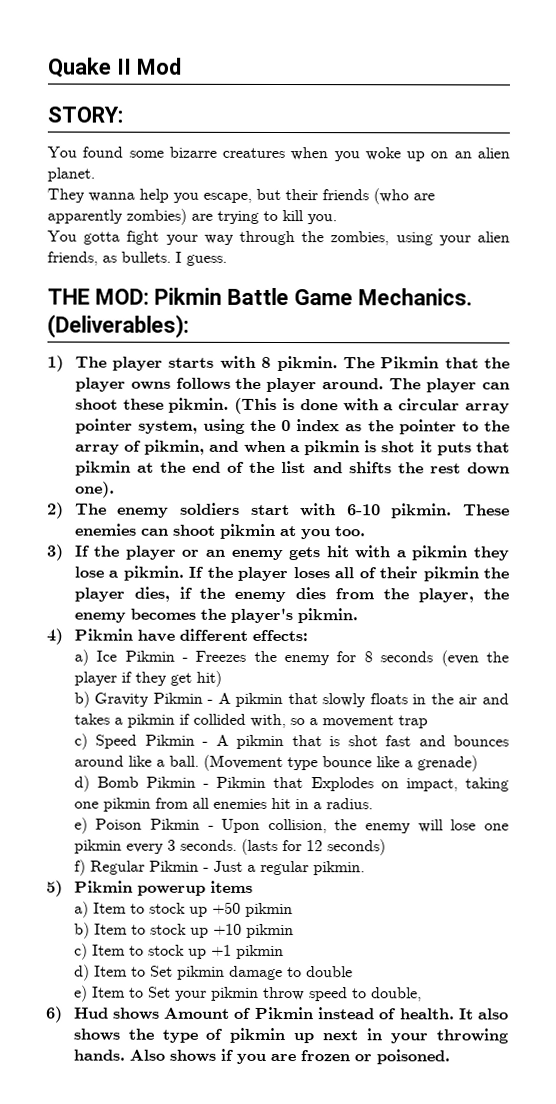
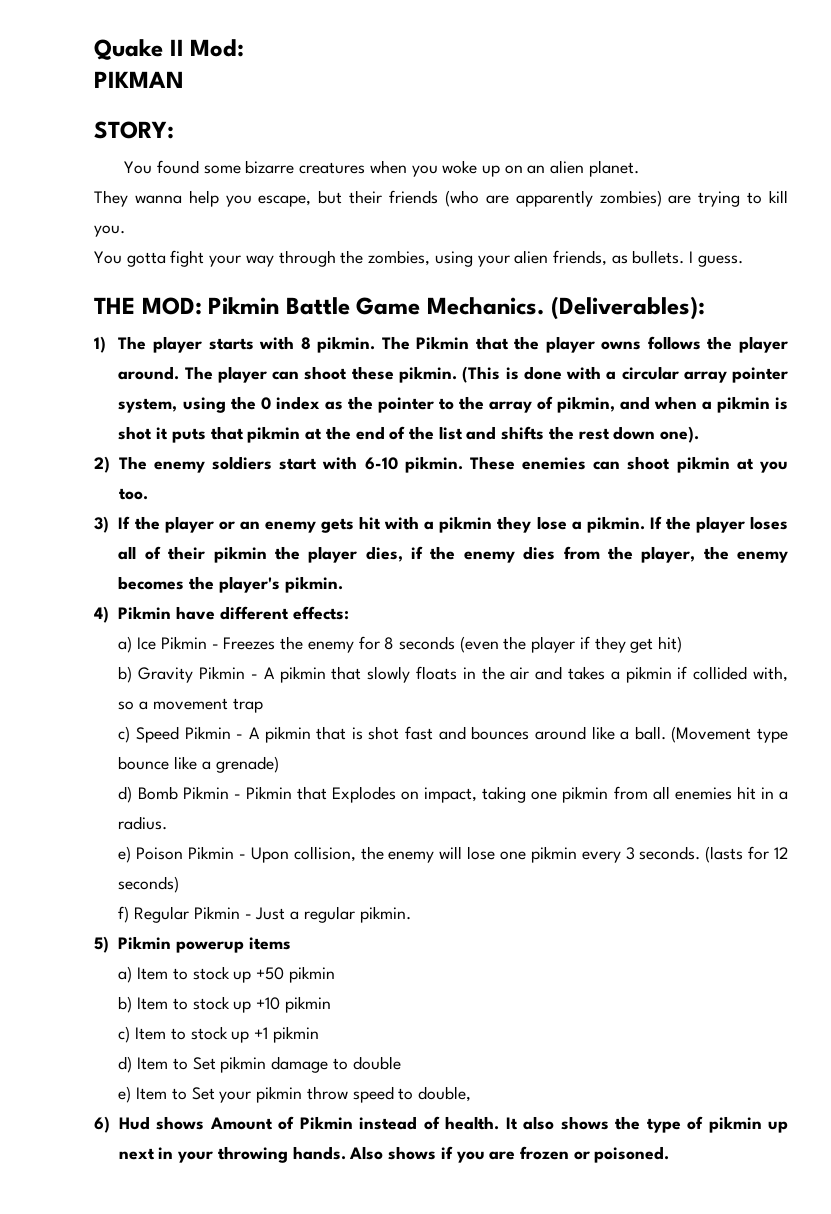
- Quake II Mod
+ Quake II Mod:
+ PIKMAN

